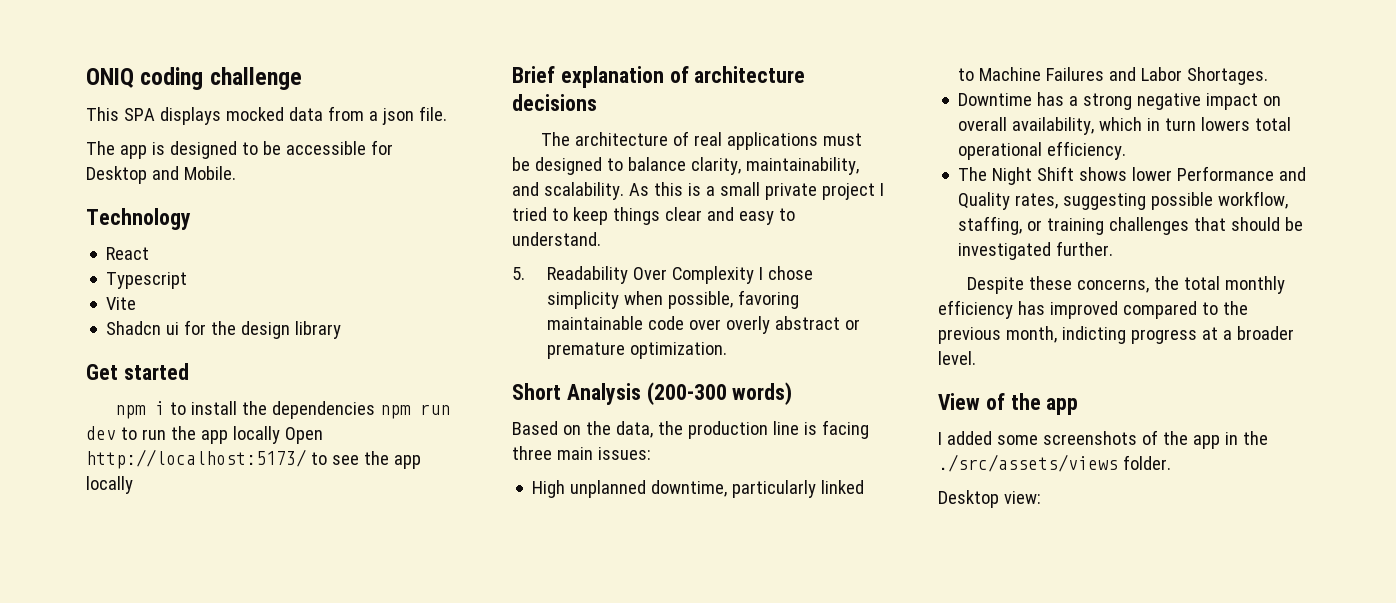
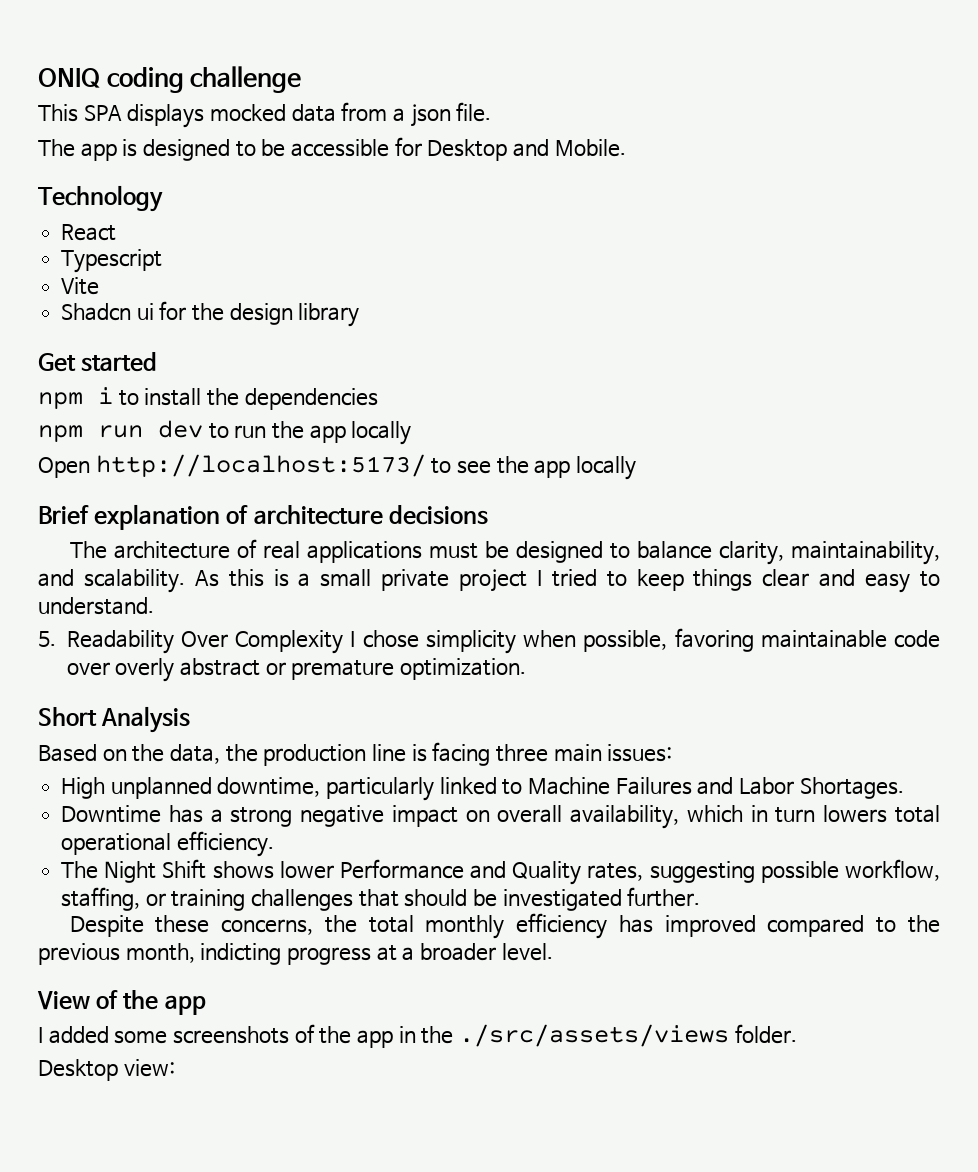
- npm i to install the dependencies npm run dev to run the app locally Open http://localhost:5173/ to see the app locally
+ npm i to install the dependencies
+ npm run dev to run the app locally
+ Open http://localhost:5173/ to see the app locally
- Short Analysis (200-300 words)
+ Short Analysis

